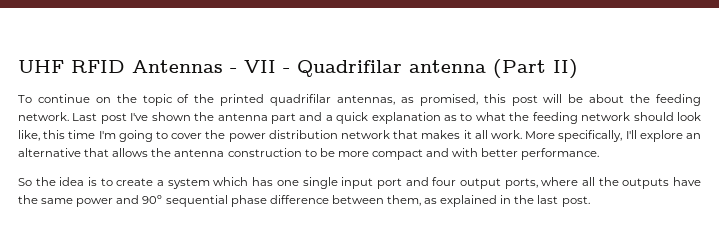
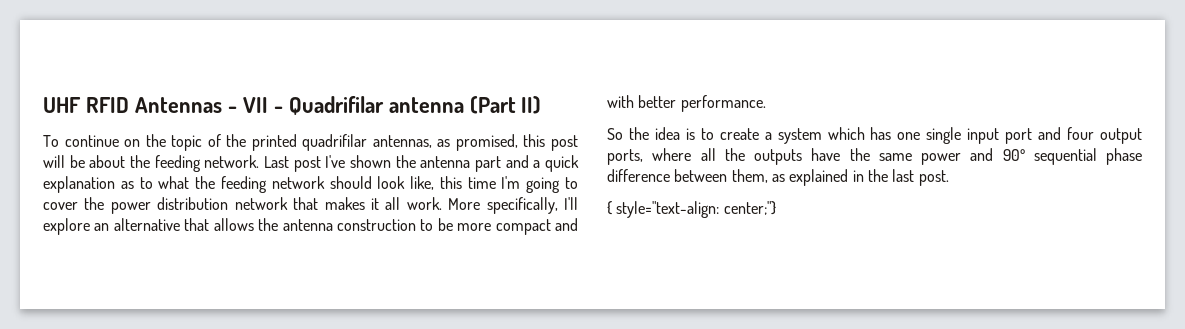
+ { style="text-align: center;"}

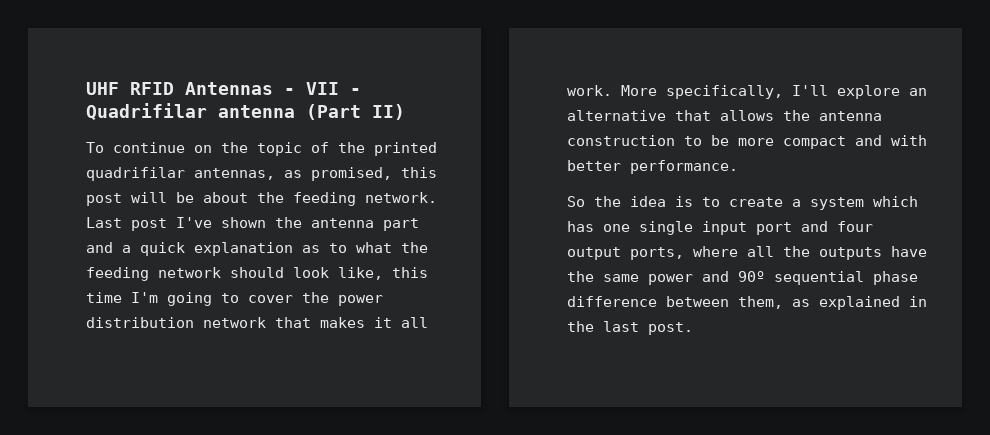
- { style="text-align: center;"}

